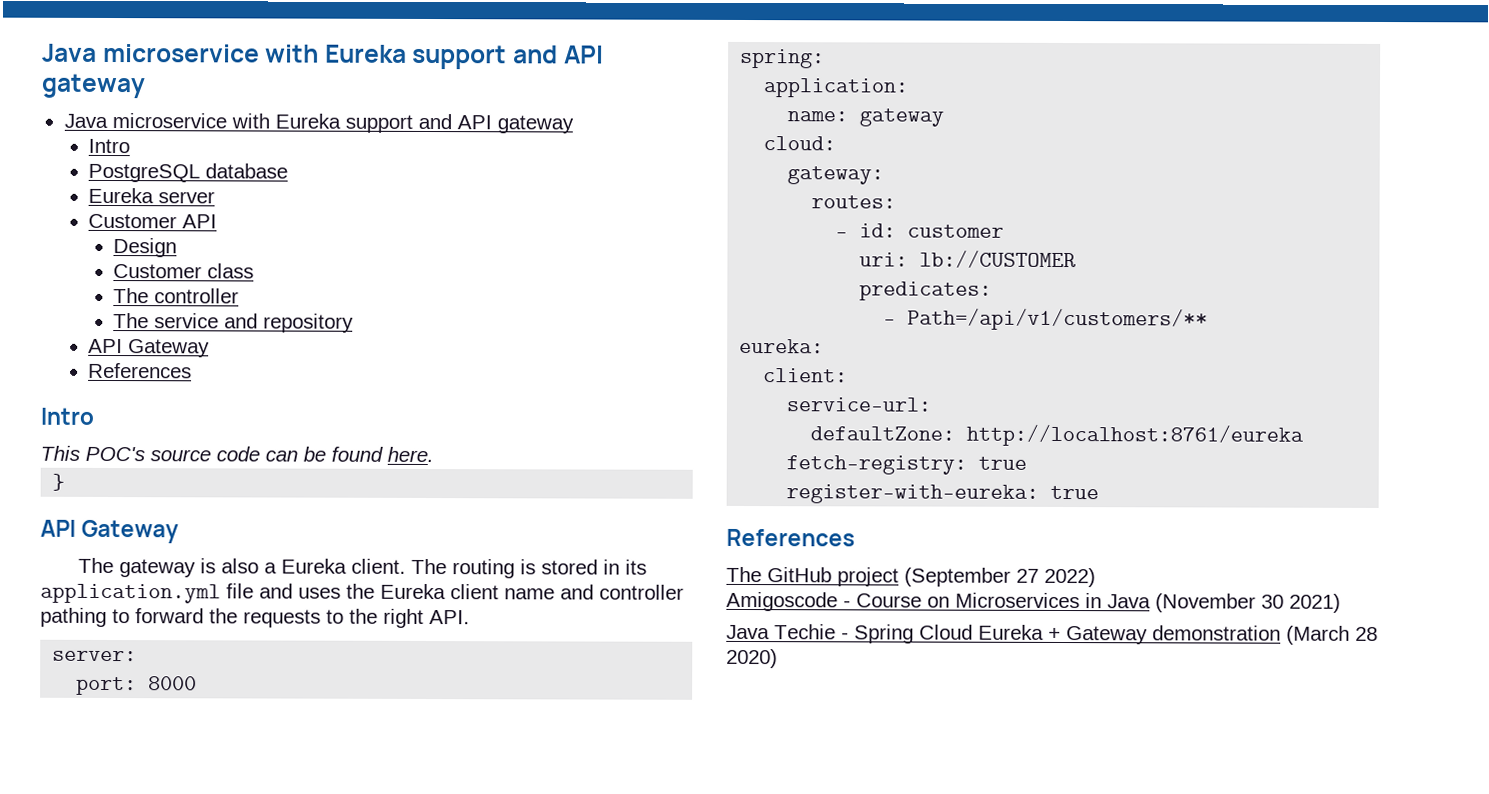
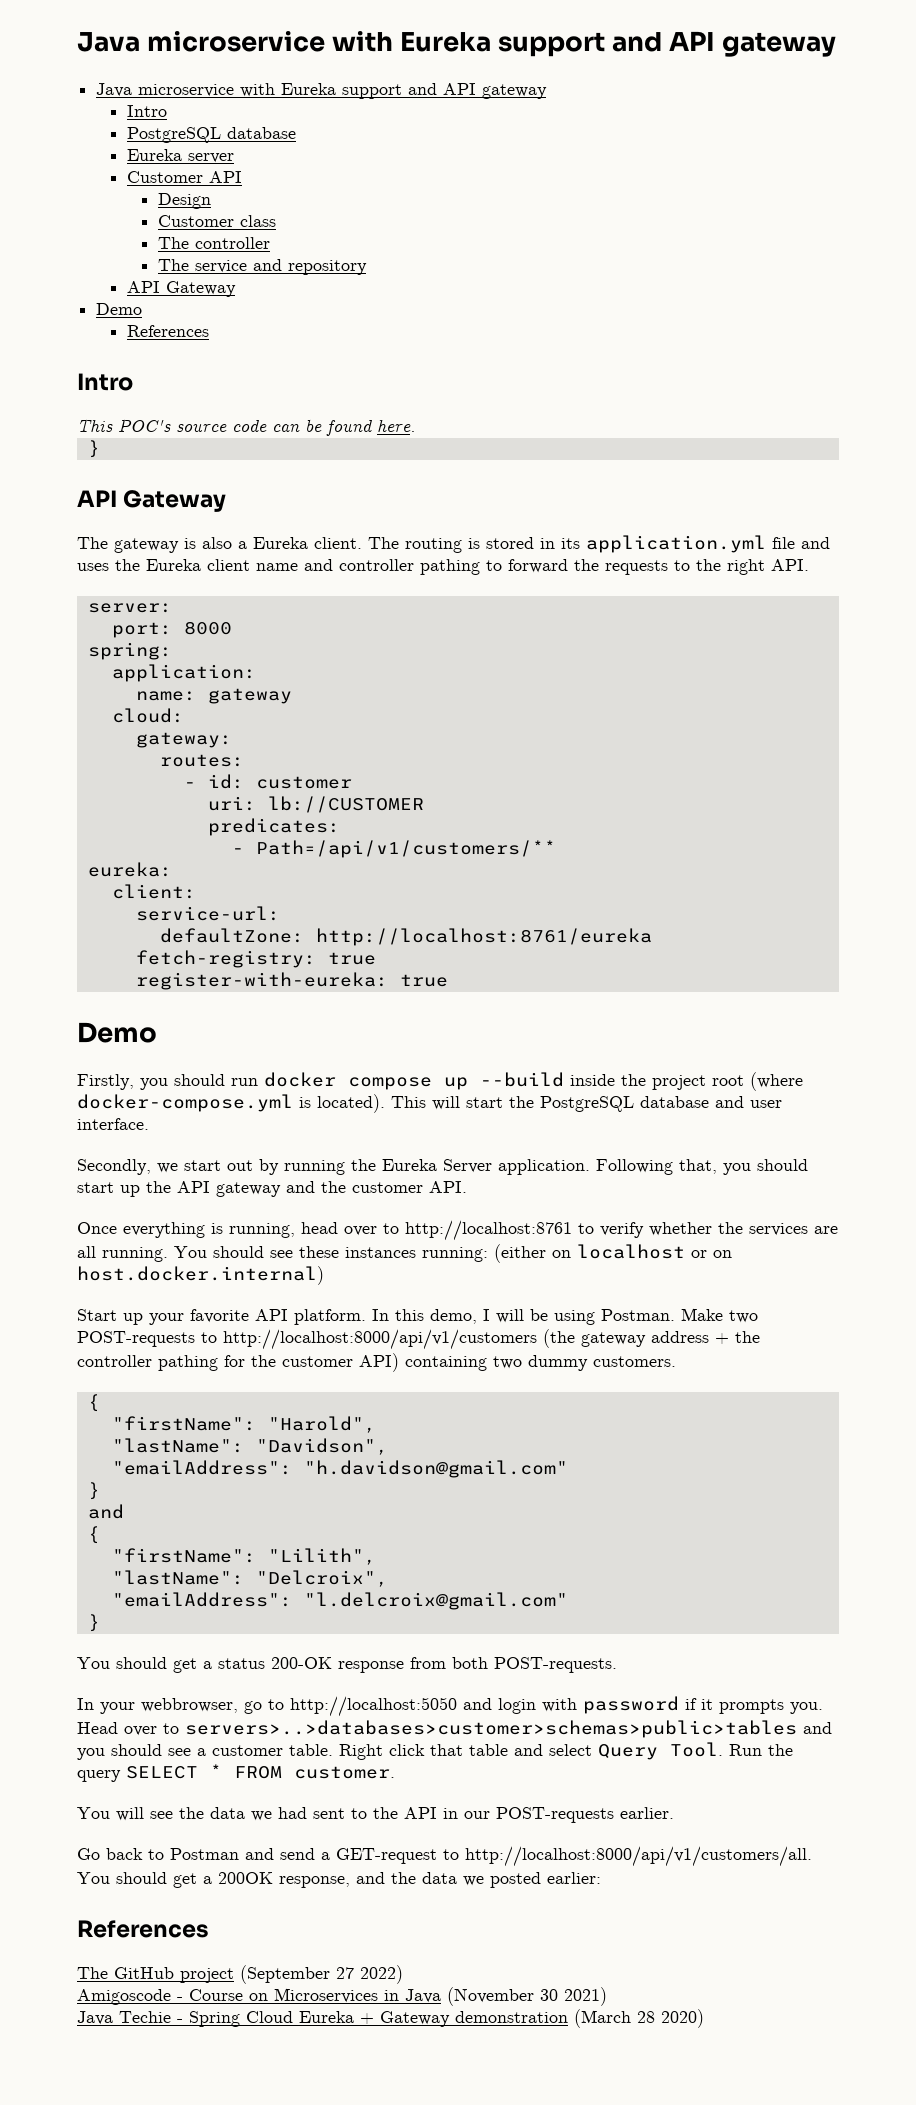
  The service and repository
  API Gateway
+ Demo
  register-with-eureka: true
+ Demo
+ Firstly, you should run docker compose up --build inside the project root (where docker-compose.yml is located). This will start the PostgreSQL database and user interface.
+ Secondly, we start out by running the Eureka Server application. Following that, you should start up the API gateway and the customer API.
+ Once everything is running, head over to http://localhost:8761 to verify whether the services are all running. You should see these instances running: (either on localhost or on host.docker.internal)
+ Start up your favorite API platform. In this demo, I will be using Postman. Make two POST-requests to http://localhost:8000/api/v1/customers (the gateway address + the controller pathing for the customer API) containing two dummy customers.
+ {
+ "firstName": "Harold",
+ "lastName": "Davidson",
+ "emailAddress": "h.davidson@gmail.com"
+ }
+ and
+ {
+ "firstName": "Lilith",
+ "lastName": "Delcroix",
+ "emailAddress": "l.delcroix@gmail.com"
+ }
+ You should get a status 200-OK response from both POST-requests.
+ In your webbrowser, go to http://localhost:5050 and login with password if it prompts you. Head over to servers>..>databases>customer>schemas>public>tables and you should see a customer table. Right click that table and select Query Tool. Run the query SELECT * FROM customer.
+ You will see the data we had sent to the API in our POST-requests earlier.
+ Go back to Postman and send a GET-request to http://localhost:8000/api/v1/customers/all. You should get a 200OK response, and the data we posted earlier:

